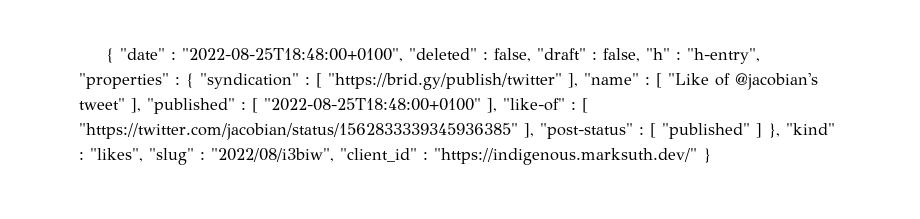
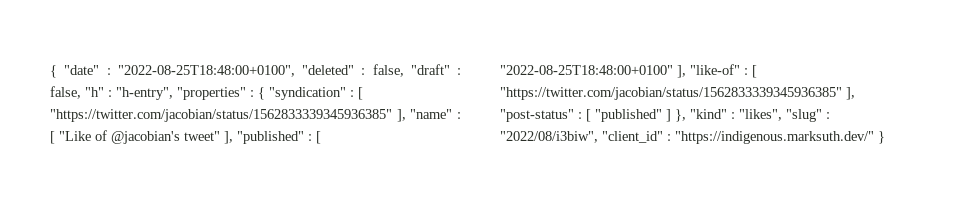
- { "date" : "2022-08-25T18:48:00+0100", "deleted" : false, "draft" : false, "h" : "h-entry", "properties" : { "syndication" : [ "https://brid.gy/publish/twitter" ], "name" : [ "Like of @jacobian's tweet" ], "published" : [ "2022-08-25T18:48:00+0100" ], "like-of" : [ "https://twitter.com/jacobian/status/1562833339345936385" ], "post-status" : [ "published" ] }, "kind" : "likes", "slug" : "2022/08/i3biw", "client_id" : "https://indigenous.marksuth.dev/" }
+ { "date" : "2022-08-25T18:48:00+0100", "deleted" : false, "draft" : false, "h" : "h-entry", "properties" : { "syndication" : [ "https://twitter.com/jacobian/status/1562833339345936385" ], "name" : [ "Like of @jacobian's tweet" ], "published" : [ "2022-08-25T18:48:00+0100" ], "like-of" : [ "https://twitter.com/jacobian/status/1562833339345936385" ], "post-status" : [ "published" ] }, "kind" : "likes", "slug" : "2022/08/i3biw", "client_id" : "https://indigenous.marksuth.dev/" }

